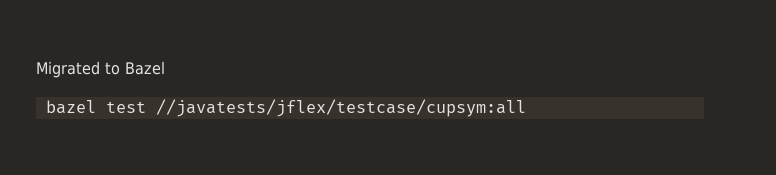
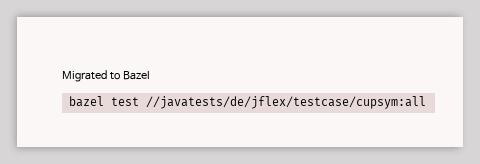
- bazel test //javatests/jflex/testcase/cupsym:all
+ bazel test //javatests/de/jflex/testcase/cupsym:all

